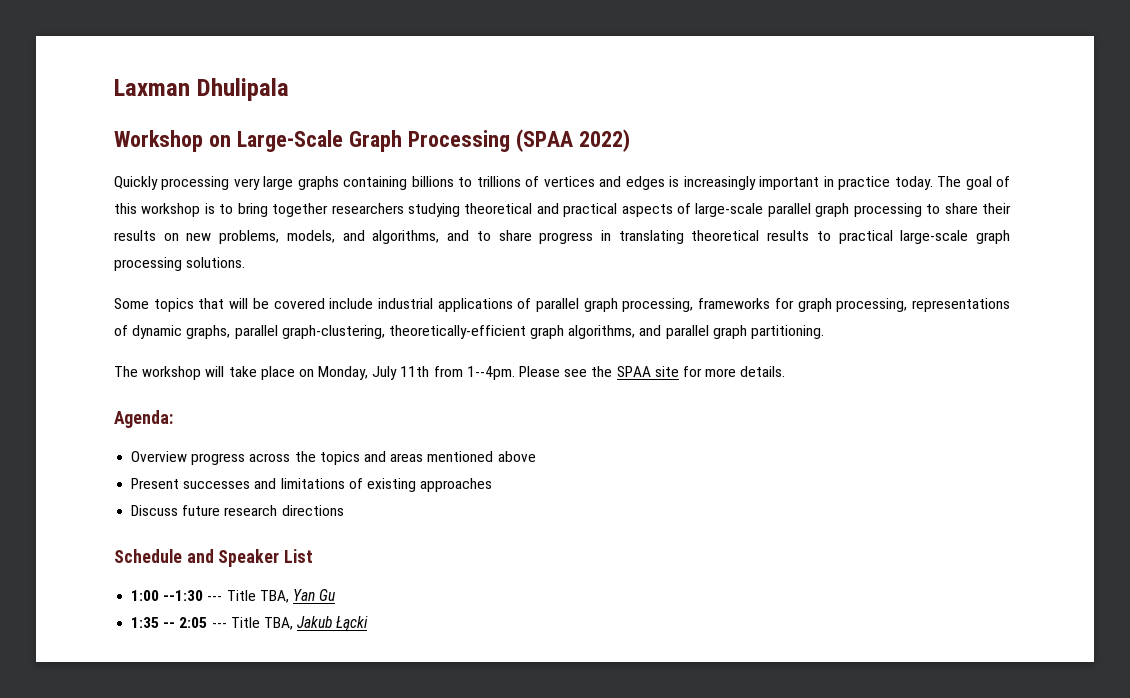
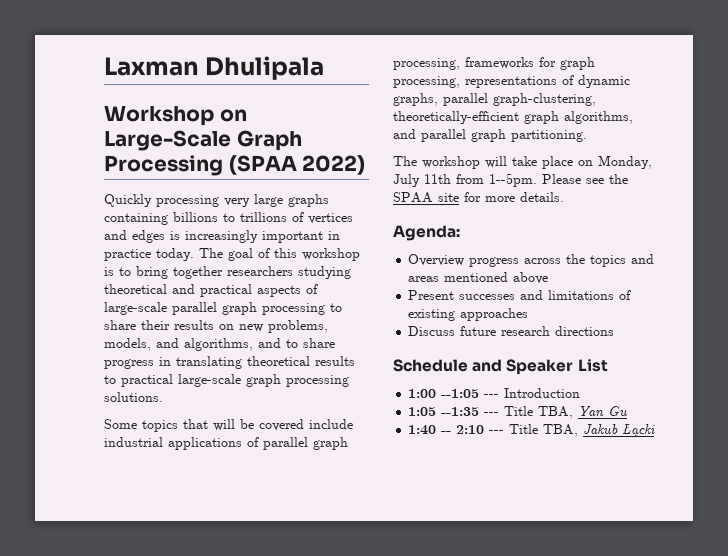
- The workshop will take place on Monday, July 11th from 1--4pm.
+ The workshop will take place on Monday, July 11th from 1--5pm.
- 1:00 --1:30 --- Title TBA, Yan Gu
+ 1:00 --1:05 --- Introduction
+ 1:05 --1:35 --- Title TBA, Yan Gu
- 1:35 -- 2:05 --- Title TBA, Jakub Łącki
+ 1:40 -- 2:10 --- Title TBA, Jakub Łącki

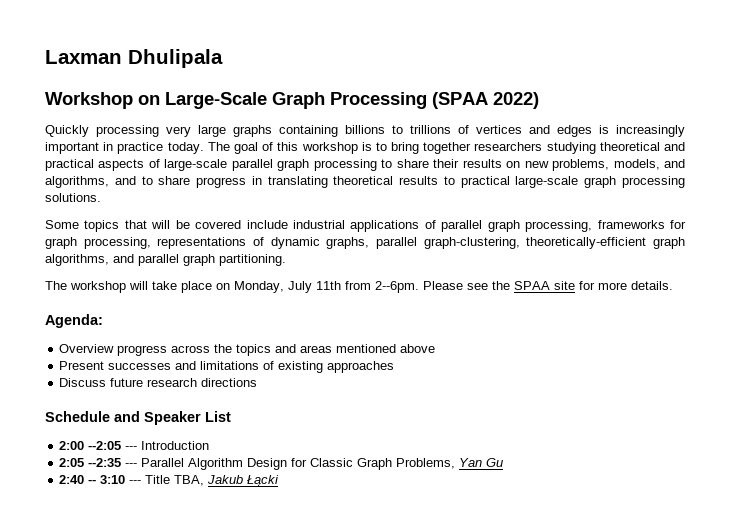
- The workshop will take place on Monday, July 11th from 1--5pm.
+ The workshop will take place on Monday, July 11th from 2--6pm.
- 1:00 --1:05 --- Introduction
+ 2:00 --2:05 --- Introduction
- 1:05 --1:35 --- Title TBA, Yan Gu
+ 2:05 --2:35 --- Parallel Algorithm Design for Classic Graph Problems, Yan Gu
- 1:40 -- 2:10 --- Title TBA, Jakub Łącki
+ 2:40 -- 3:10 --- Title TBA, Jakub Łącki

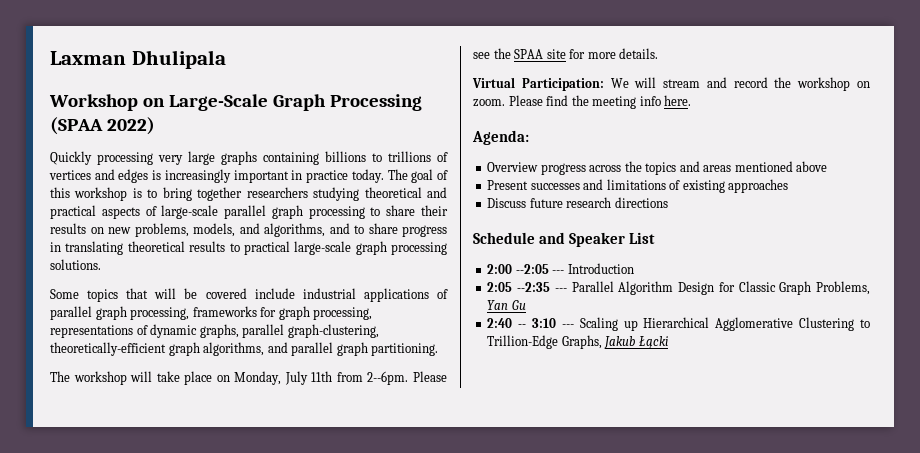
+ Virtual Participation: We will stream and record the workshop on zoom. Please find the meeting info here.
- 2:40 -- 3:10 --- Title TBA, Jakub Łącki
+ 2:40 -- 3:10 --- Scaling up Hierarchical Agglomerative Clustering to Trillion-Edge Graphs, Jakub Łącki

